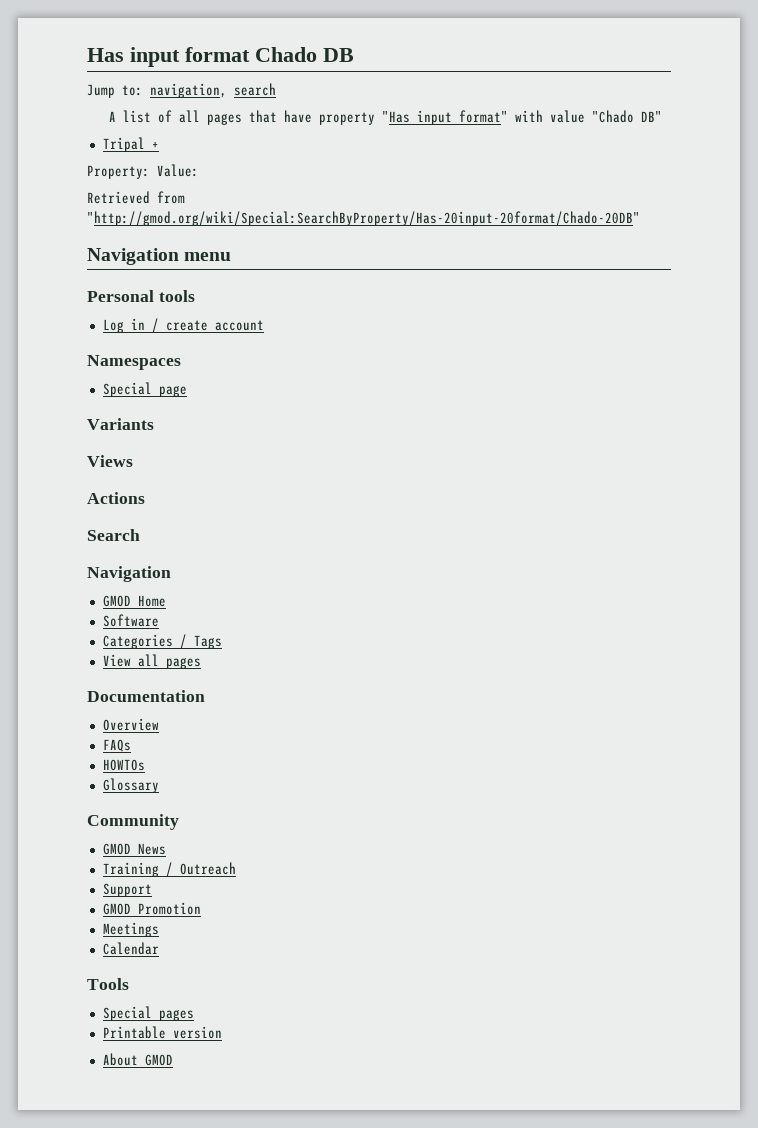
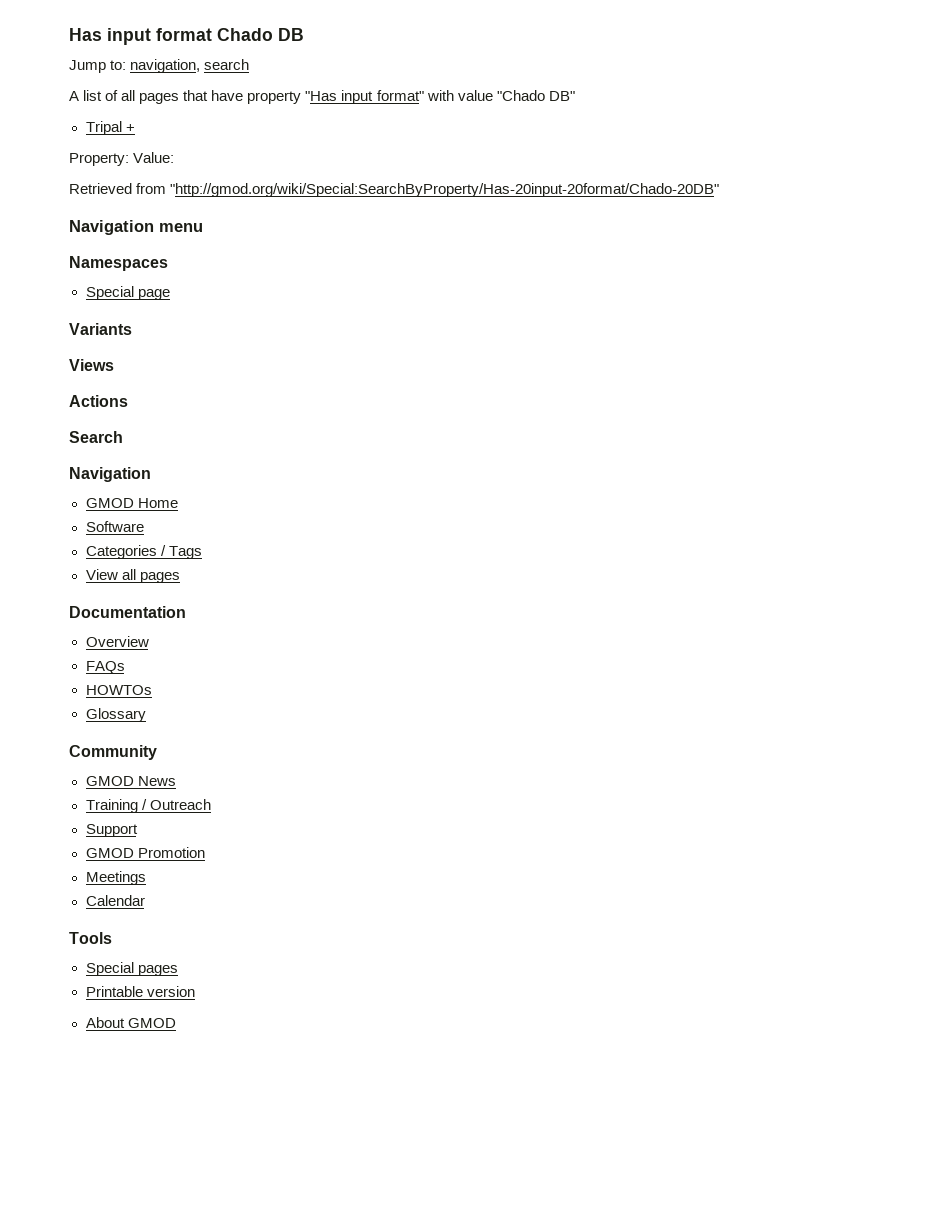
- Personal tools
- Log in / create account

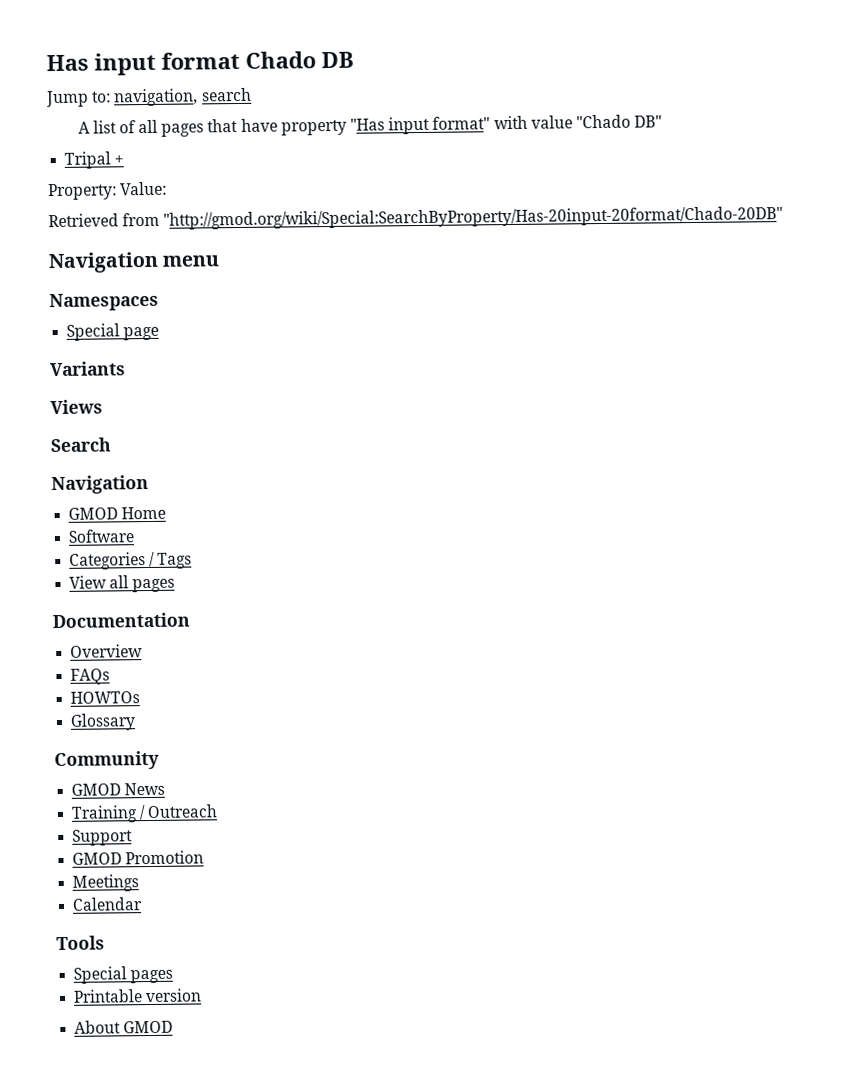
- Actions

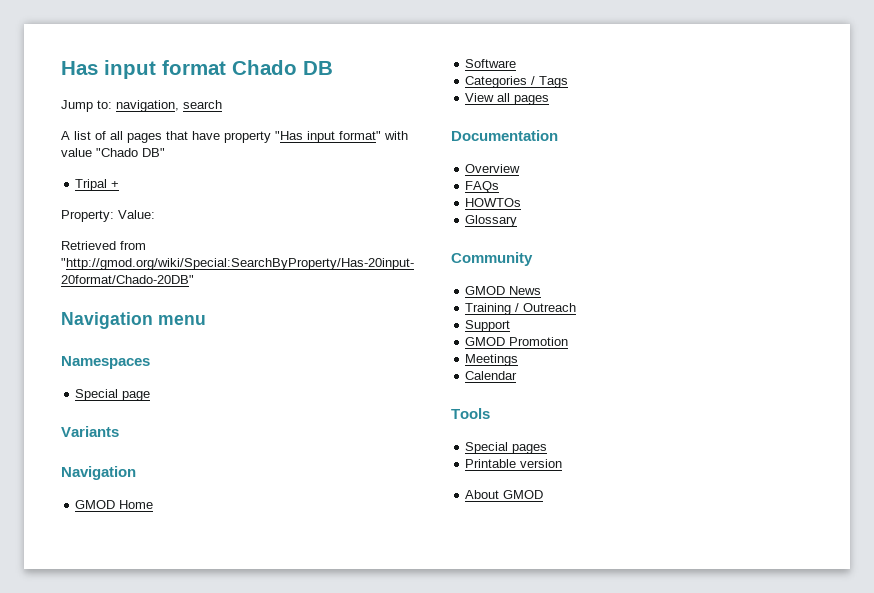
- Views
- Search

